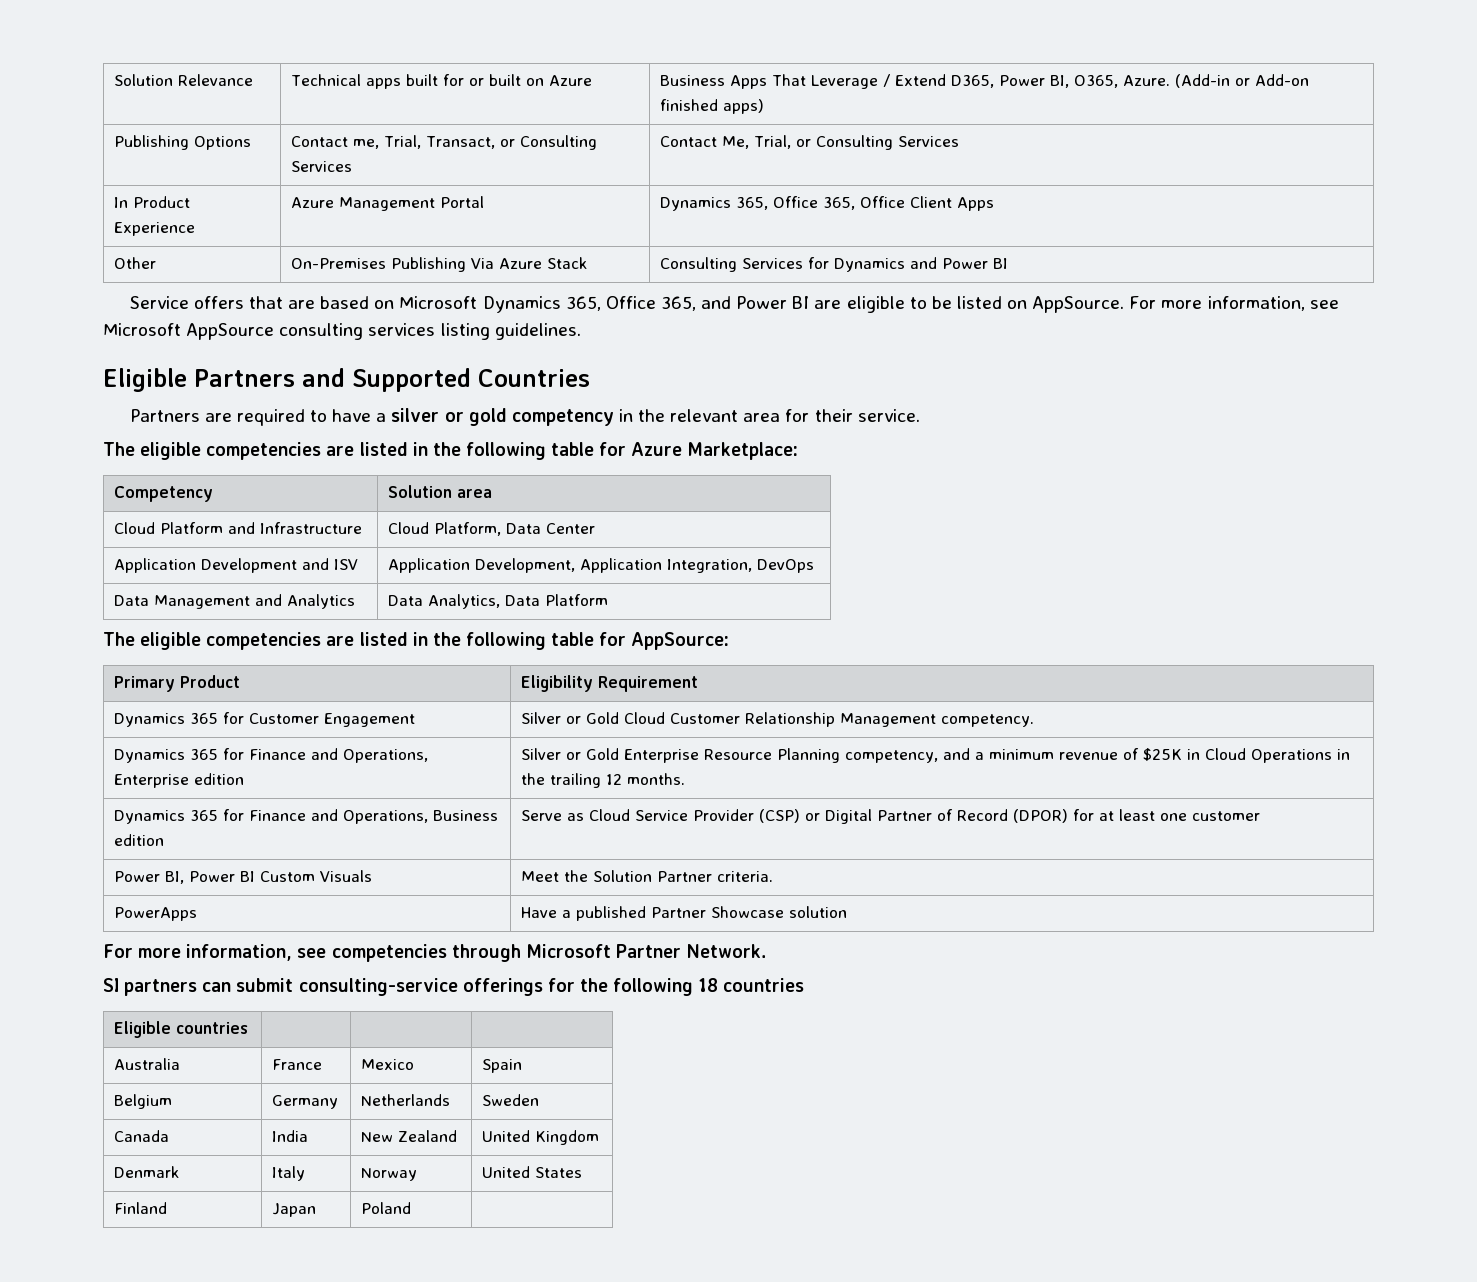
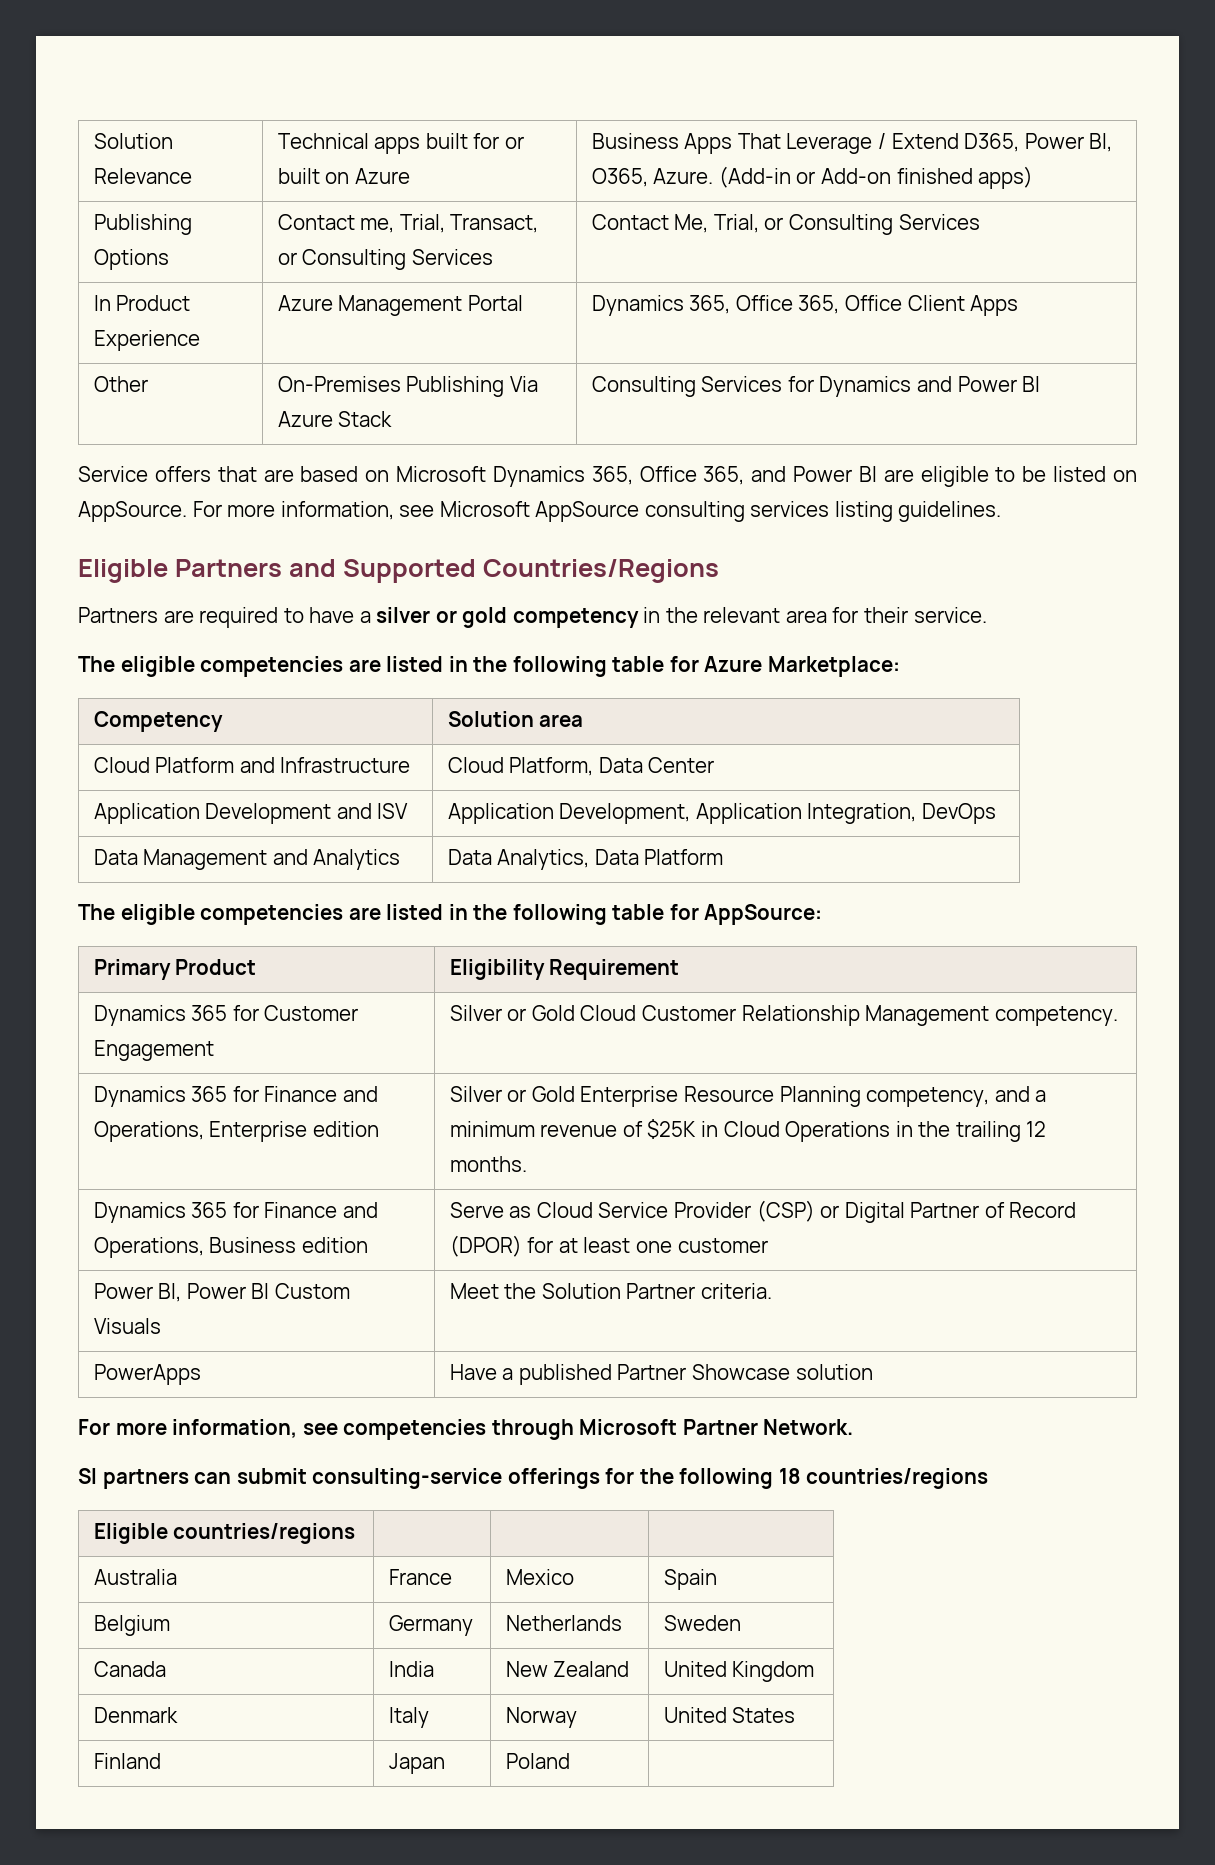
- Eligible Partners and Supported Countries
+ Eligible Partners and Supported Countries/Regions
- SI partners can submit consulting-service offerings for the following 18 countries
- Eligible countries | | |
+ SI partners can submit consulting-service offerings for the following 18 countries/regions
+ Eligible countries/regions | | |

